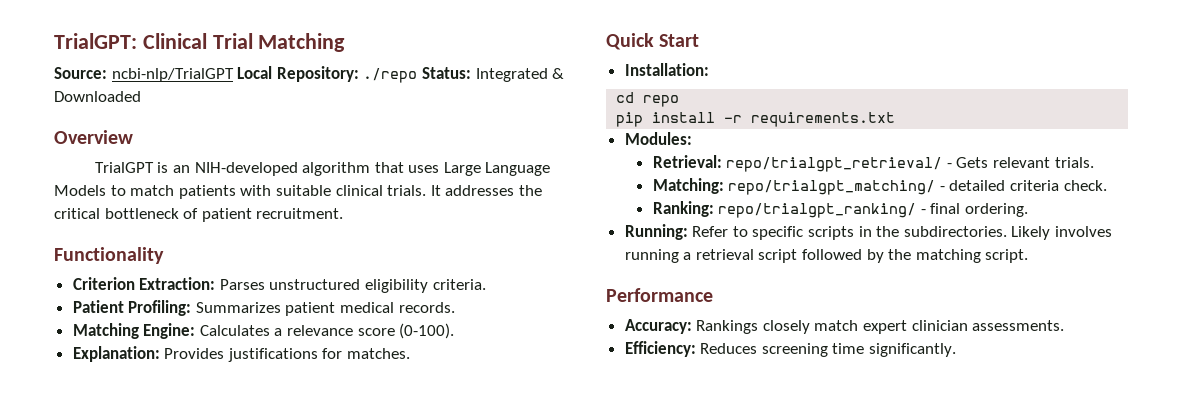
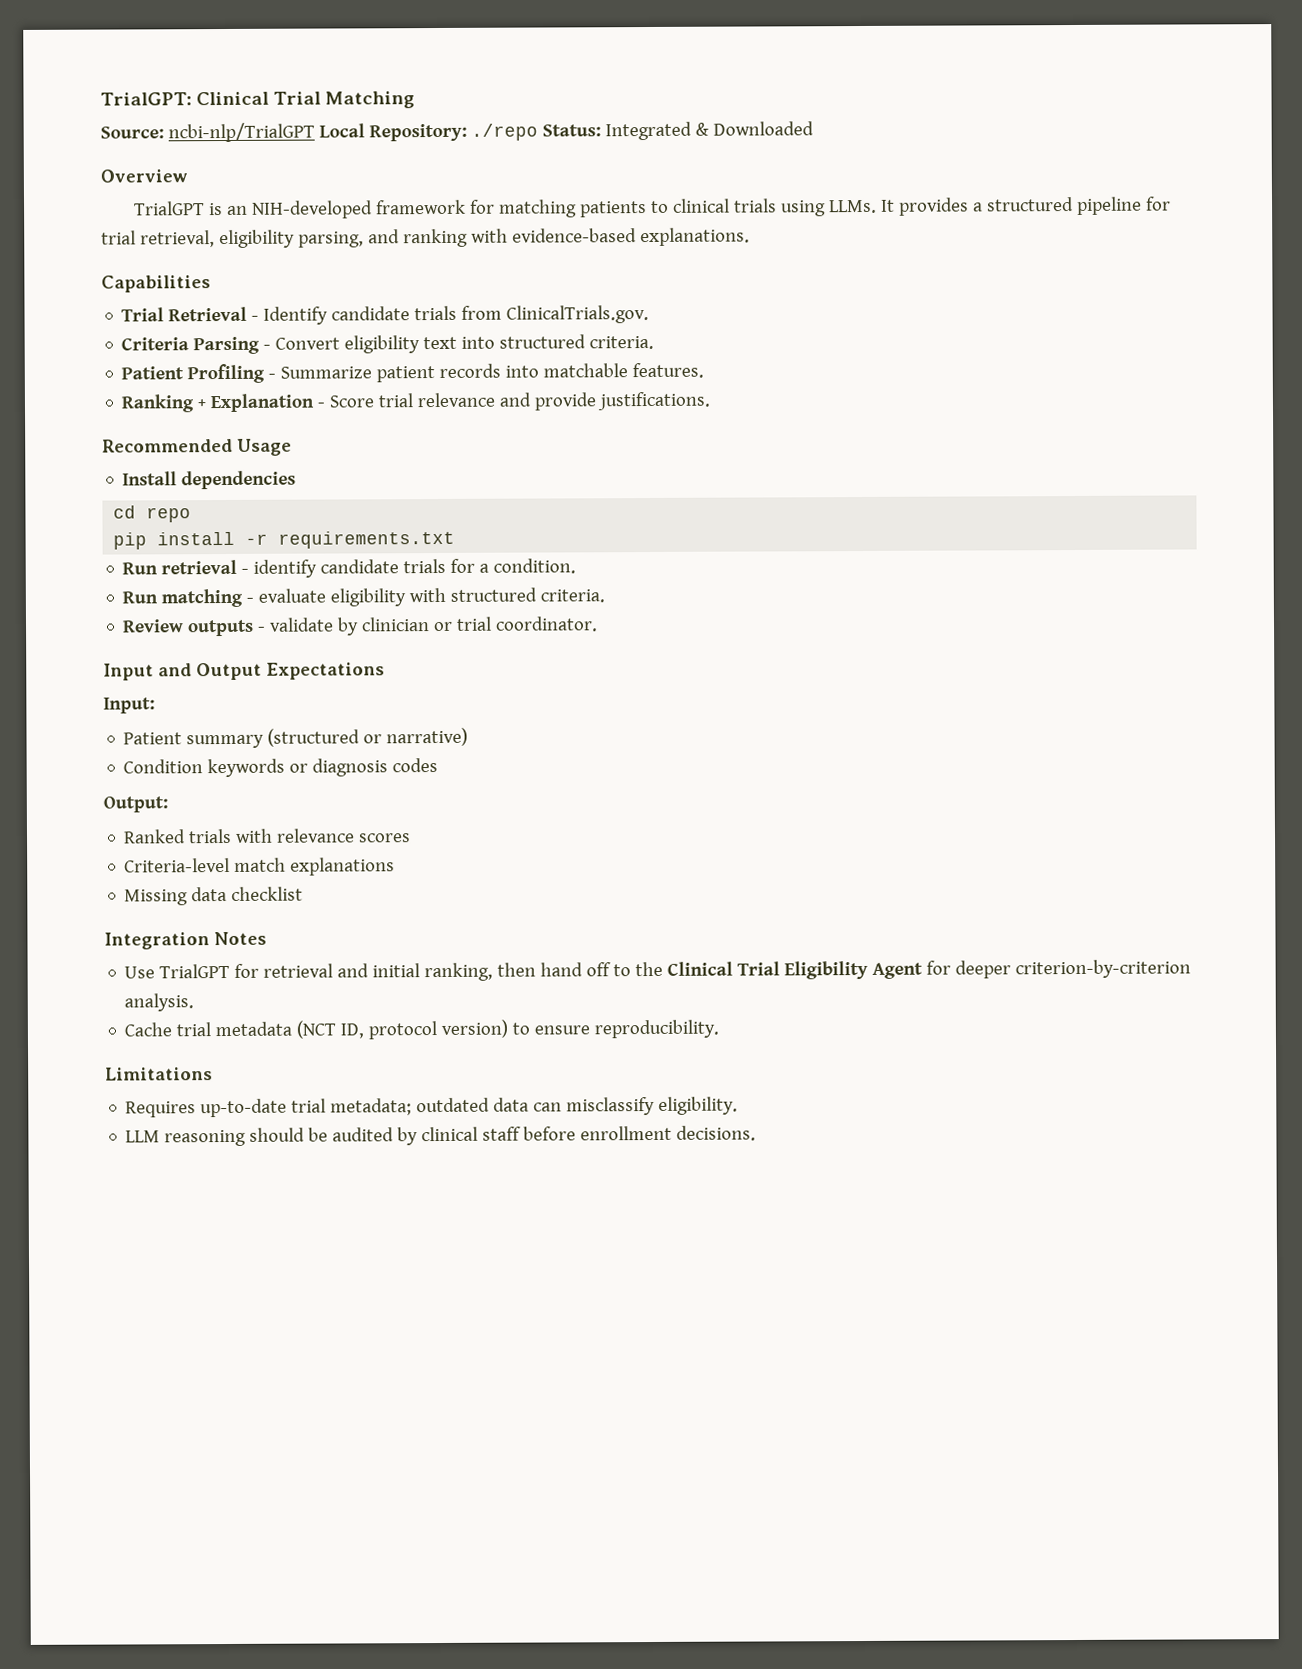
- TrialGPT is an NIH-developed algorithm that uses Large Language Models to match patients with suitable clinical trials. It addresses the critical bottleneck of patient recruitment.
- Functionality
- Criterion Extraction: Parses unstructured eligibility criteria.
- Patient Profiling: Summarizes patient medical records.
- Matching Engine: Calculates a relevance score (0-100).
- Explanation: Provides justifications for matches.
- Quick Start
- Installation:
+ TrialGPT is an NIH-developed framework for matching patients to clinical trials using LLMs. It provides a structured pipeline for trial retrieval, eligibility parsing, and ranking with evidence-based explanations.
+ Capabilities
+ Trial Retrieval - Identify candidate trials from ClinicalTrials.gov.
+ Criteria Parsing - Convert eligibility text into structured criteria.
+ Patient Profiling - Summarize patient records into matchable features.
+ Ranking + Explanation - Score trial relevance and provide justifications.
+ Recommended Usage
+ Install dependencies
- Modules:
- Retrieval: repo/trialgpt_retrieval/ - Gets relevant trials.
- Matching: repo/trialgpt_matching/ - detailed criteria check.
- Ranking: repo/trialgpt_ranking/ - final ordering.
- Running: Refer to specific scripts in the subdirectories. Likely involves running a retrieval script followed by the matching script.
- Performance
- Accuracy: Rankings closely match expert clinician assessments.
- Efficiency: Reduces screening time significantly.
+ Run retrieval - identify candidate trials for a condition.
+ Run matching - evaluate eligibility with structured criteria.
+ Review outputs - validate by clinician or trial coordinator.
+ Input and Output Expectations
+ Input:
+ Patient summary (structured or narrative)
+ Condition keywords or diagnosis codes
+ Output:
+ Ranked trials with relevance scores
+ Criteria-level match explanations
+ Missing data checklist
+ Integration Notes
+ Use TrialGPT for retrieval and initial ranking, then hand off to the Clinical Trial Eligibility Agent for deeper criterion-by-criterion analysis.
+ Cache trial metadata (NCT ID, protocol version) to ensure reproducibility.
+ Limitations
+ Requires up-to-date trial metadata; outdated data can misclassify eligibility.
+ LLM reasoning should be audited by clinical staff before enrollment decisions.

